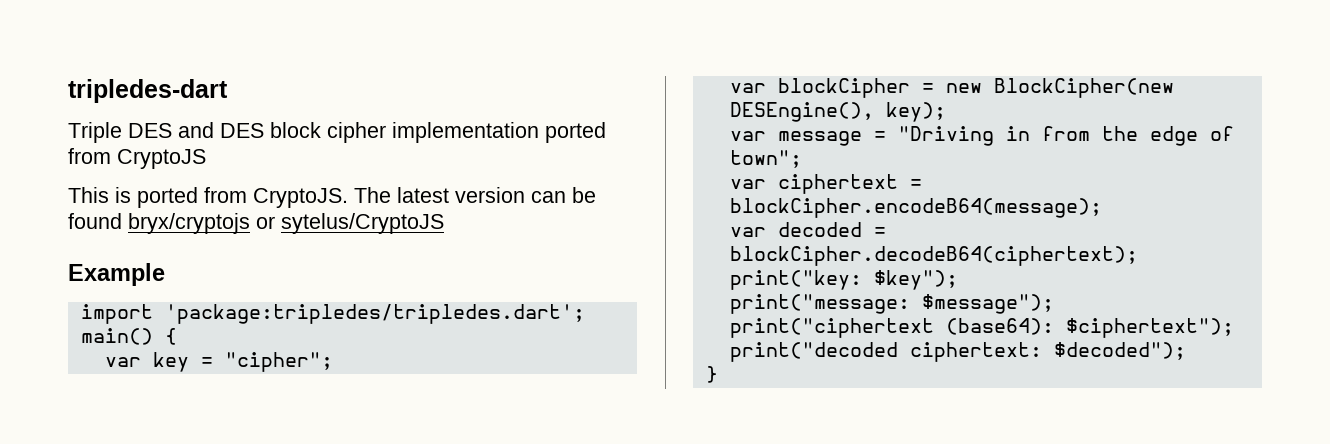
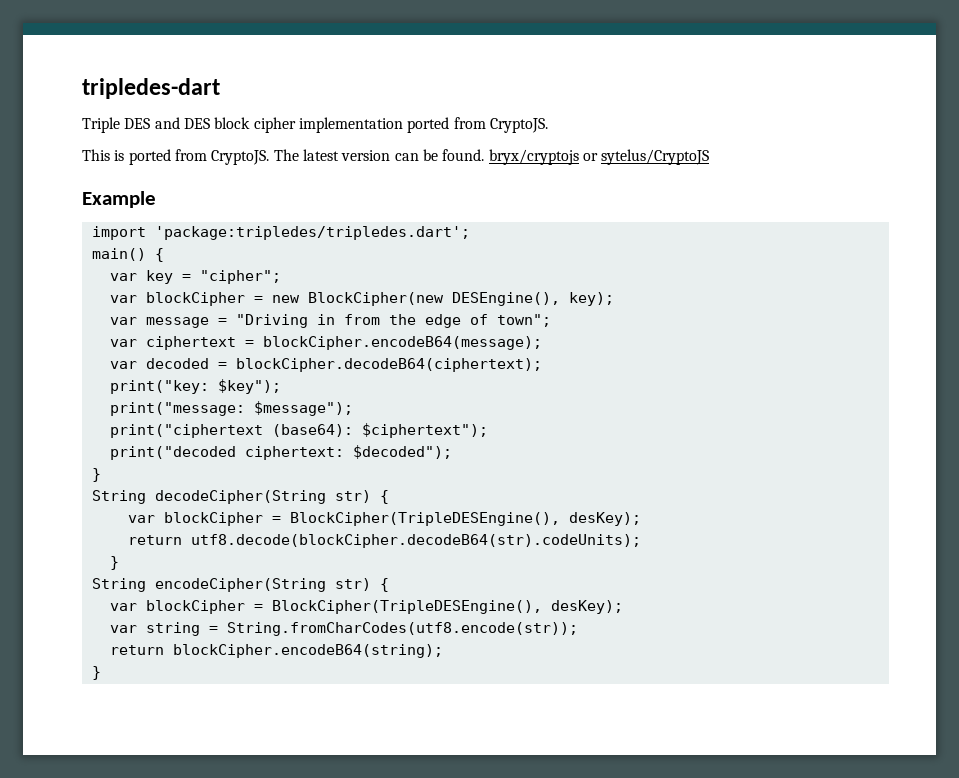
- Triple DES and DES block cipher implementation ported from CryptoJS
+ Triple DES and DES block cipher implementation ported from CryptoJS.
- The latest version can be found bryx/cryptojs or sytelus/CryptoJS
+ The latest version can be found. bryx/cryptojs or sytelus/CryptoJS
+ String decodeCipher(String str) {
+ var blockCipher = BlockCipher(TripleDESEngine(), desKey);
+ return utf8.decode(blockCipher.decodeB64(str).codeUnits);
+ }
+ String encodeCipher(String str) {
+ var blockCipher = BlockCipher(TripleDESEngine(), desKey);
+ var string = String.fromCharCodes(utf8.encode(str));
+ return blockCipher.encodeB64(string);
+ }

